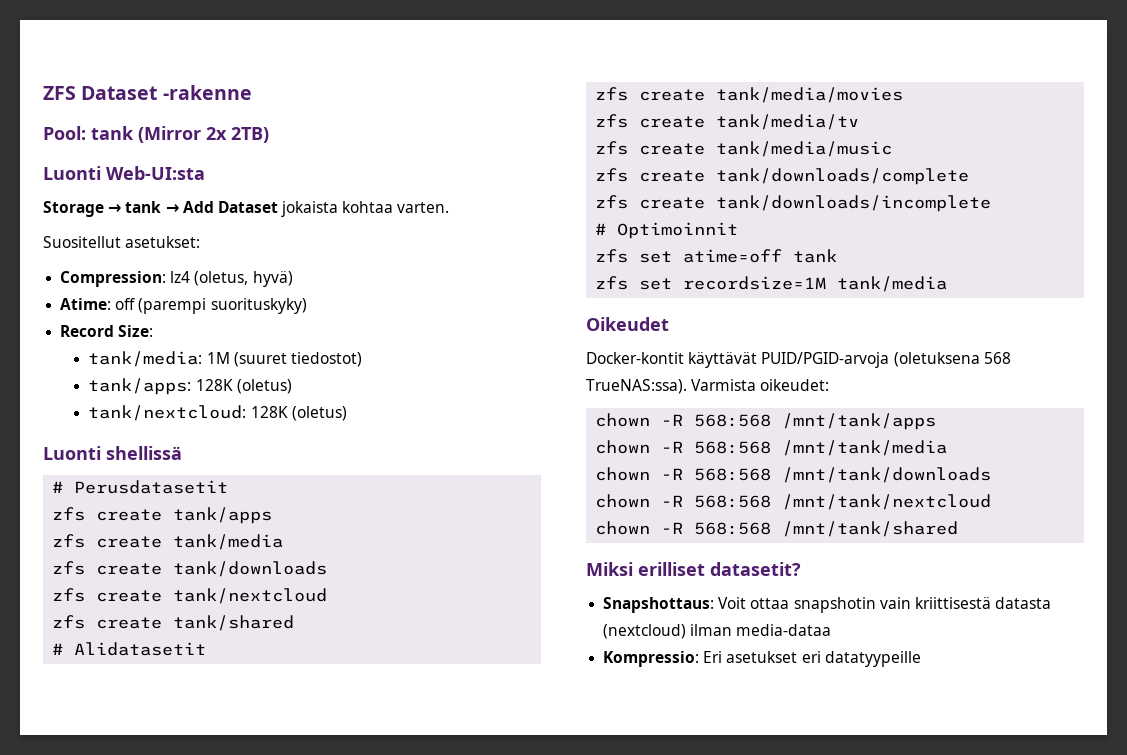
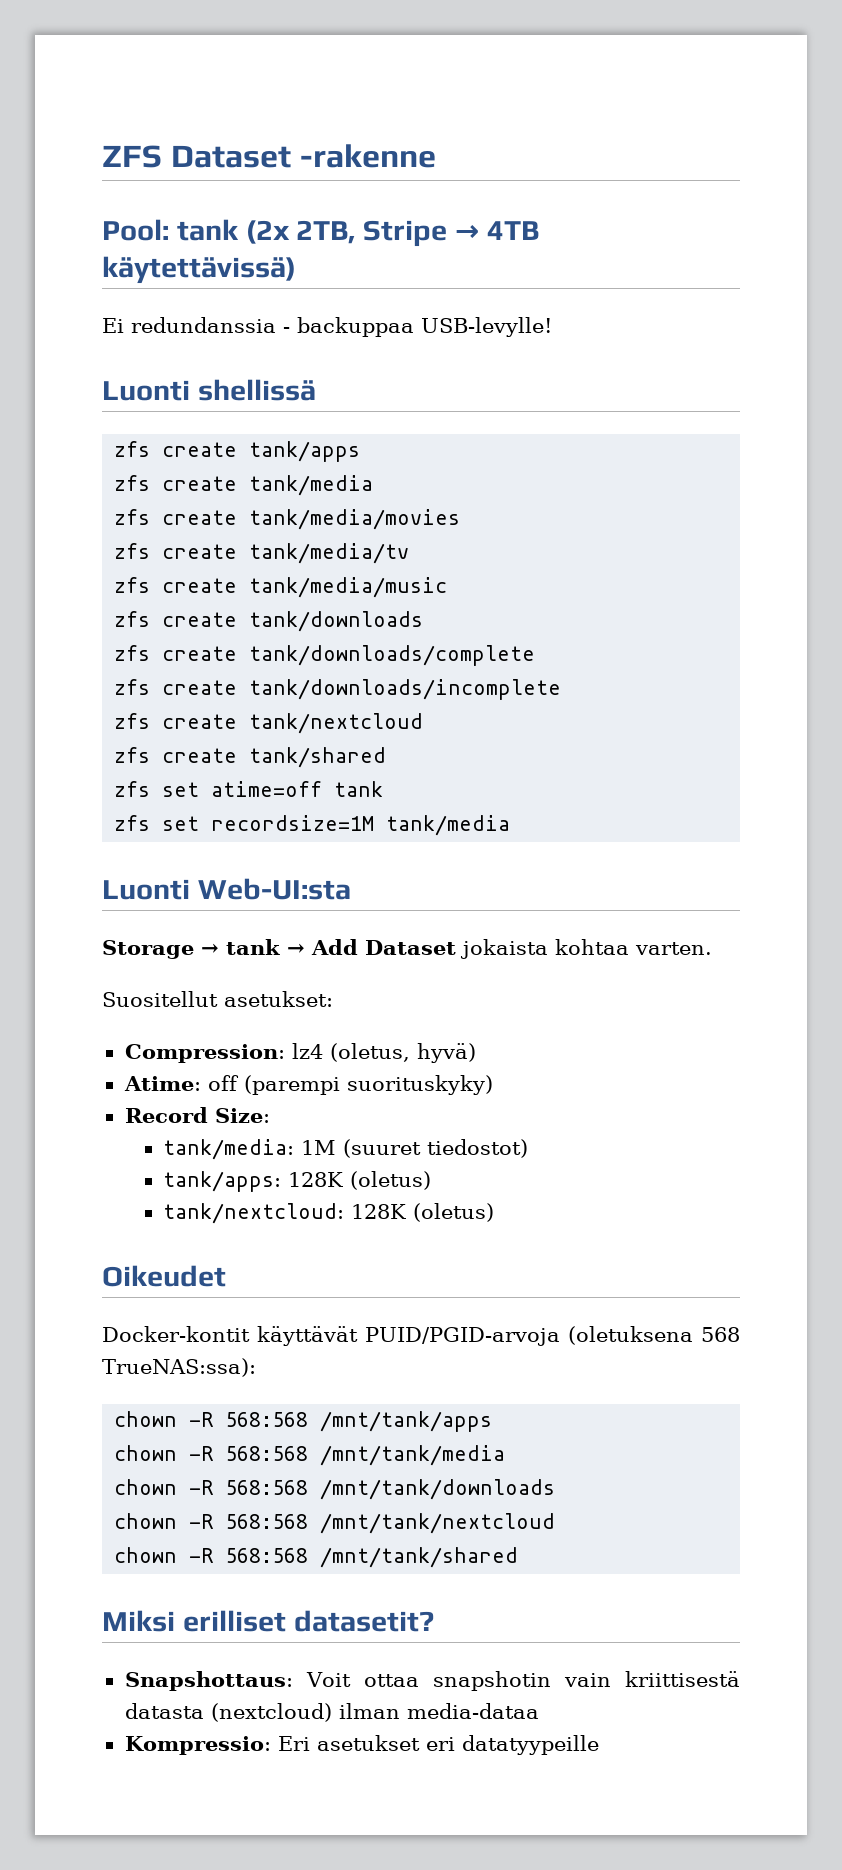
- Pool: tank (Mirror 2x 2TB)
+ Pool: tank (2x 2TB, Stripe → 4TB käytettävissä)
+ Ei redundanssia - backuppaa USB-levylle!
+ Luonti shellissä
+ zfs create tank/apps
+ zfs create tank/media
+ zfs create tank/media/movies
+ zfs create tank/media/tv
+ zfs create tank/media/music
+ zfs create tank/downloads
+ zfs create tank/downloads/complete
+ zfs create tank/downloads/incomplete
+ zfs create tank/nextcloud
+ zfs create tank/shared
+ zfs set atime=off tank
+ zfs set recordsize=1M tank/media
- Luonti shellissä
- # Perusdatasetit
- zfs create tank/apps
- zfs create tank/media
- zfs create tank/downloads
- zfs create tank/nextcloud
- zfs create tank/shared
- # Alidatasetit
- zfs create tank/media/movies
- zfs create tank/media/tv
- zfs create tank/media/music
- zfs create tank/downloads/complete
- zfs create tank/downloads/incomplete
- # Optimoinnit
- zfs set atime=off tank
- zfs set recordsize=1M tank/media
- Docker-kontit käyttävät PUID/PGID-arvoja (oletuksena 568 TrueNAS:ssa). Varmista oikeudet:
+ Docker-kontit käyttävät PUID/PGID-arvoja (oletuksena 568 TrueNAS:ssa):

